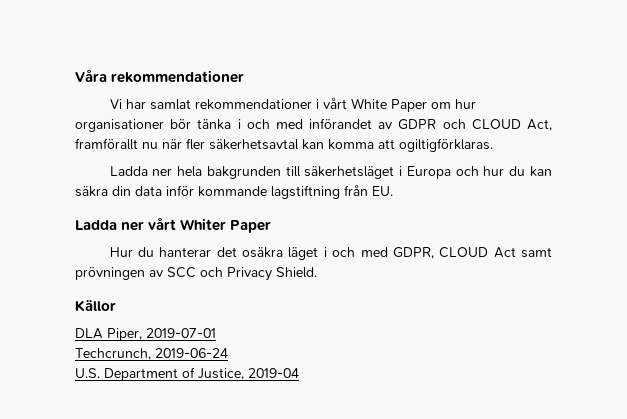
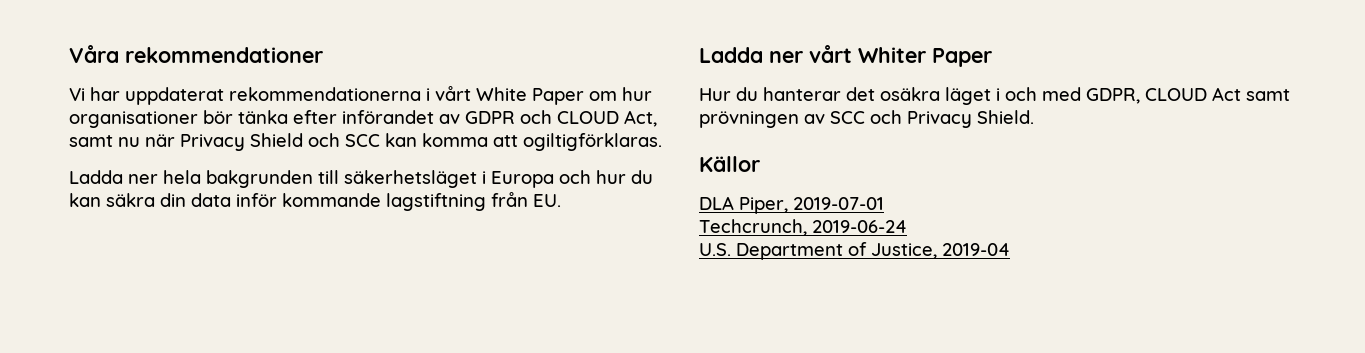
- Vi har samlat rekommendationer i vårt White Paper om hur organisationer bör tänka i och med införandet av GDPR och CLOUD Act, framförallt nu när fler säkerhetsavtal kan komma att ogiltigförklaras.
+ Vi har uppdaterat rekommendationerna i vårt White Paper om hur organisationer bör tänka efter införandet av GDPR och CLOUD Act, samt nu när Privacy Shield och SCC kan komma att ogiltigförklaras.

